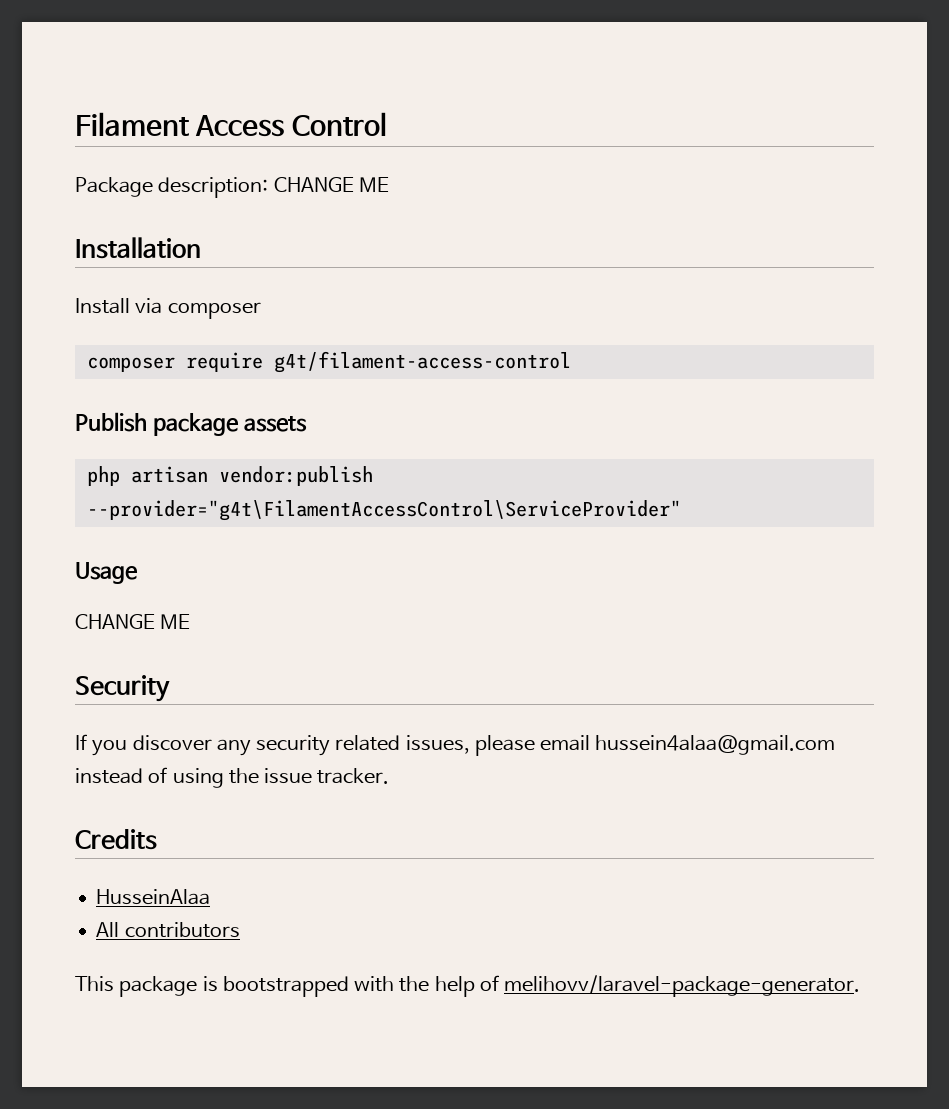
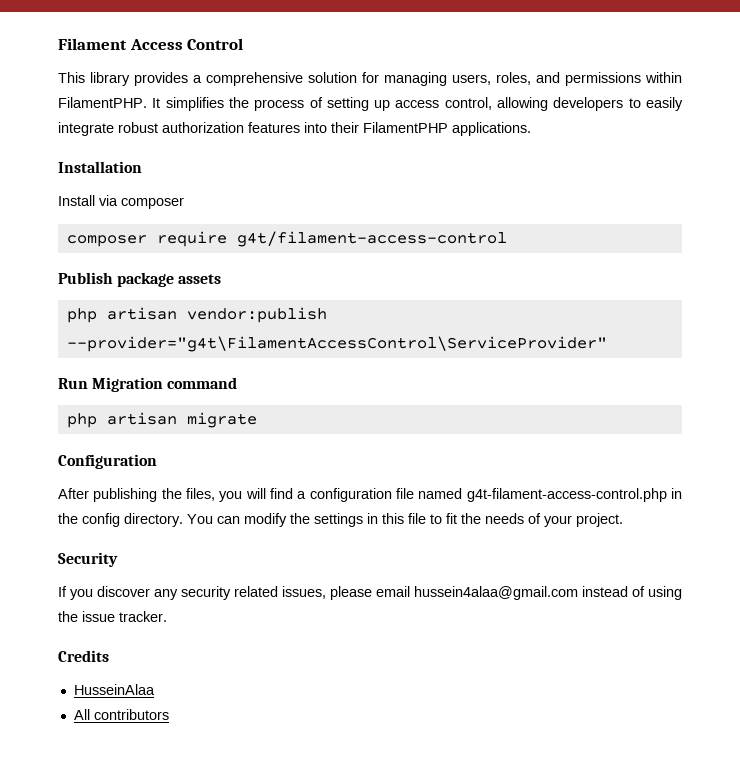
- Package description: CHANGE ME
+ This library provides a comprehensive solution for managing users, roles, and permissions within FilamentPHP. It simplifies the process of setting up access control, allowing developers to easily integrate robust authorization features into their FilamentPHP applications.
- Usage
- CHANGE ME
+ Run Migration command
+ php artisan migrate
+ Configuration
+ After publishing the files, you will find a configuration file named g4t-filament-access-control.php in the config directory. You can modify the settings in this file to fit the needs of your project.
- This package is bootstrapped with the help of melihovv/laravel-package-generator.

